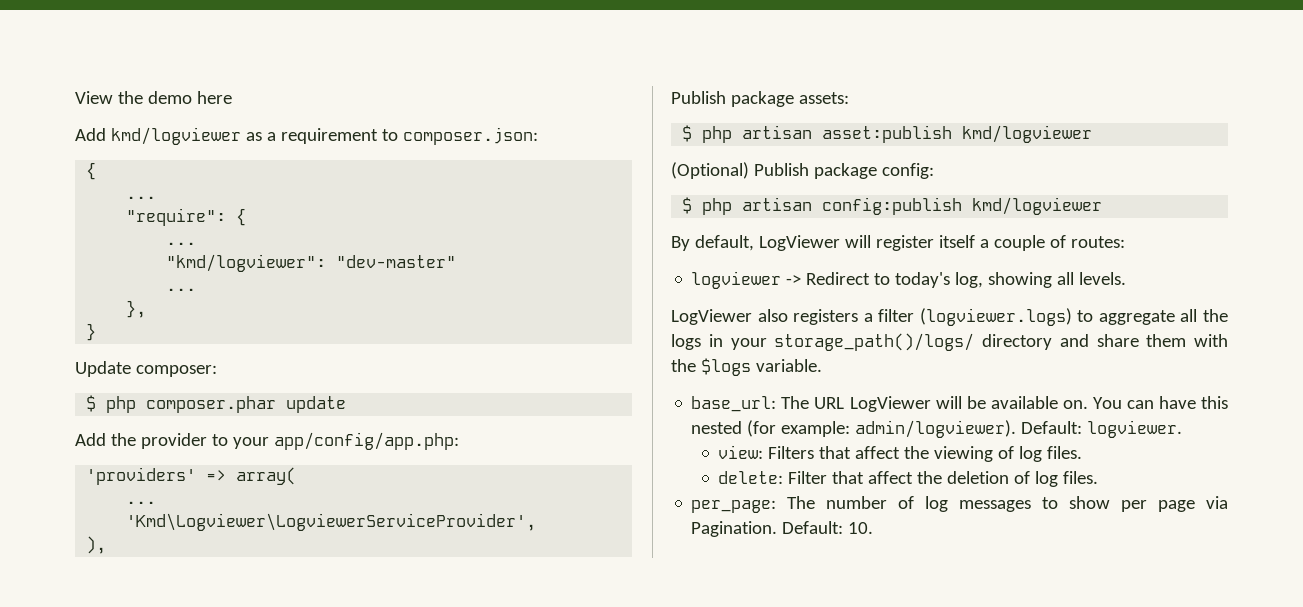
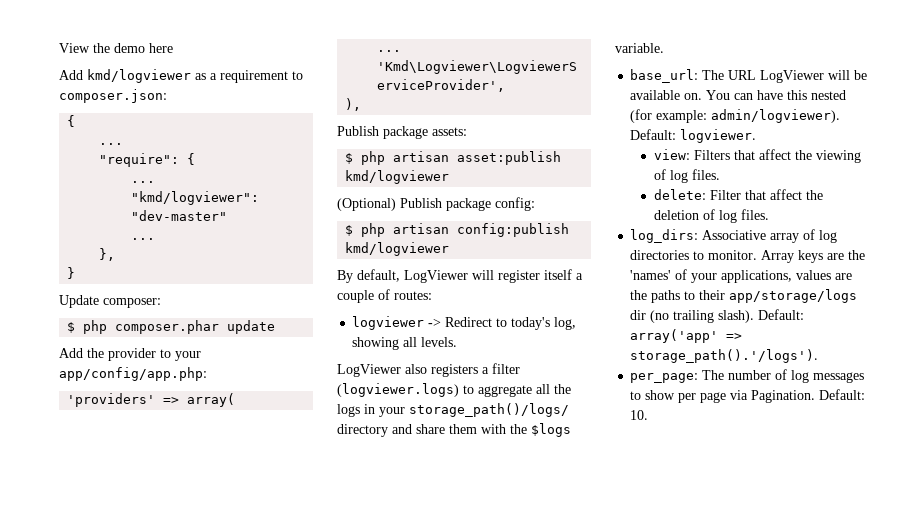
+ log_dirs: Associative array of log directories to monitor. Array keys are the 'names' of your applications, values are the paths to their app/storage/logs dir (no trailing slash). Default: array('app' => storage_path().'/logs').

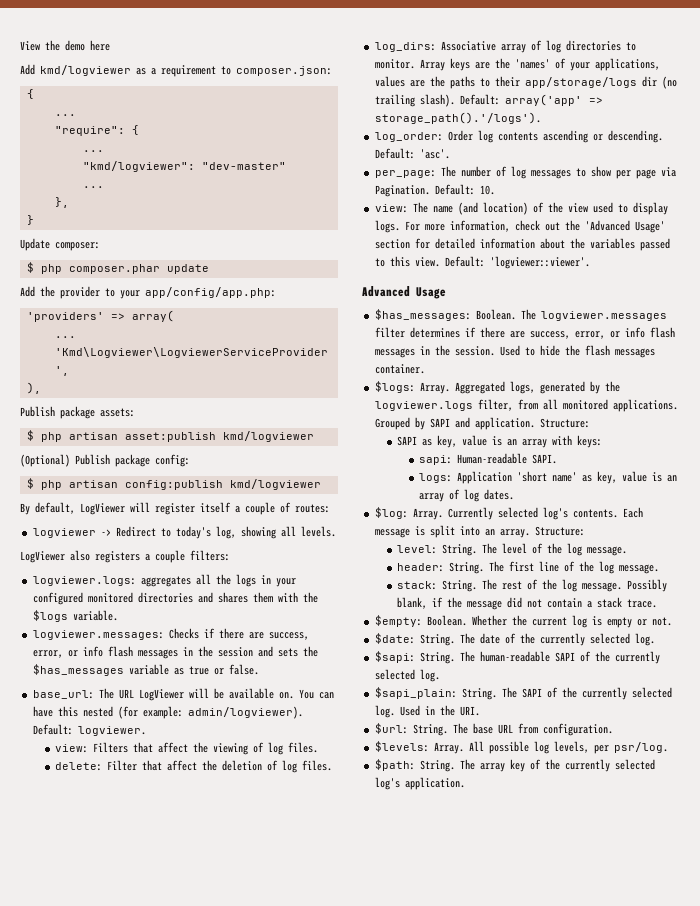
- LogViewer also registers a filter (logviewer.logs) to aggregate all the logs in your storage_path()/logs/ directory and share them with the $logs variable.
+ LogViewer also registers a couple filters:
+ logviewer.logs: aggregates all the logs in your configured monitored directories and shares them with the $logs variable.
+ logviewer.messages: Checks if there are success, error, or info flash messages in the session and sets the $has_messages variable as true or false.
+ log_order: Order log contents ascending or descending. Default: 'asc'.
+ view: The name (and location) of the view used to display logs. For more information, check out the 'Advanced Usage' section for detailed information about the variables passed to this view. Default: 'logviewer::viewer'.
+ Advanced Usage
+ $has_messages: Boolean. The logviewer.messages filter determines if there are success, error, or info flash messages in the session. Used to hide the flash messages container.
+ $logs: Array. Aggregated logs, generated by the logviewer.logs filter, from all monitored applications. Grouped by SAPI and application. Structure:
+ SAPI as key, value is an array with keys:
+ sapi: Human-readable SAPI.
+ logs: Application 'short name' as key, value is an array of log dates.
+ $log: Array. Currently selected log's contents. Each message is split into an array. Structure:
+ level: String. The level of the log message.
+ header: String. The first line of the log message.
+ stack: String. The rest of the log message. Possibly blank, if the message did not contain a stack trace.
+ $empty: Boolean. Whether the current log is empty or not.
+ $date: String. The date of the currently selected log.
+ $sapi: String. The human-readable SAPI of the currently selected log.
+ $sapi_plain: String. The SAPI of the currently selected log. Used in the URI.
+ $url: String. The base URL from configuration.
+ $levels: Array. All possible log levels, per psr/log.
+ $path: String. The array key of the currently selected log's application.

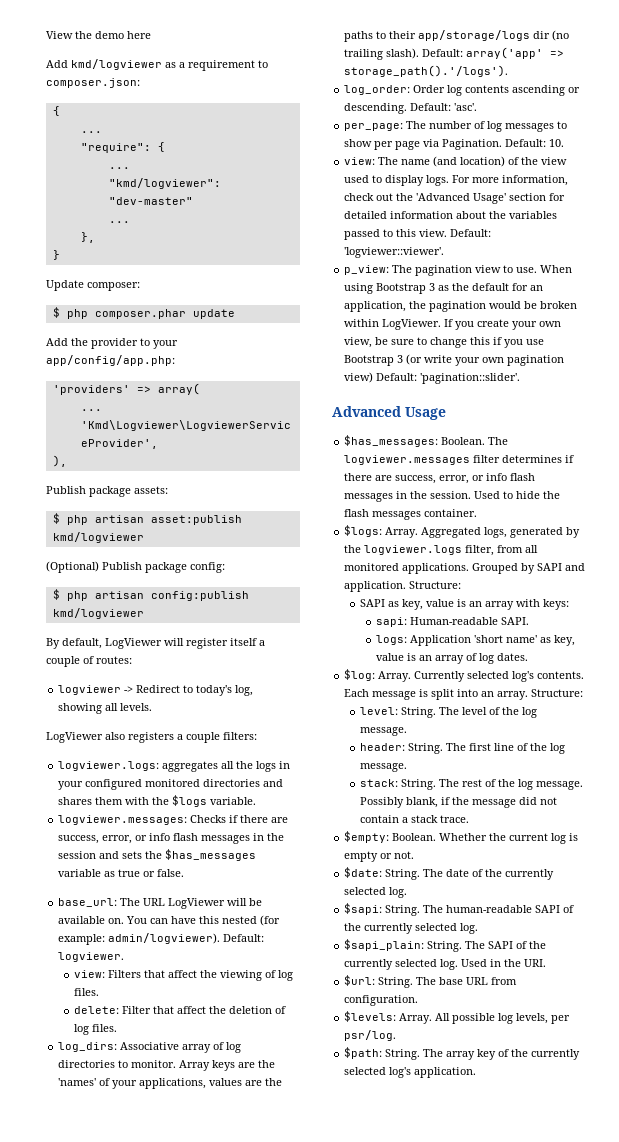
+ p_view: The pagination view to use. When using Bootstrap 3 as the default for an application, the pagination would be broken within LogViewer. If you create your own view, be sure to change this if you use Bootstrap 3 (or write your own pagination view) Default: 'pagination::slider'.

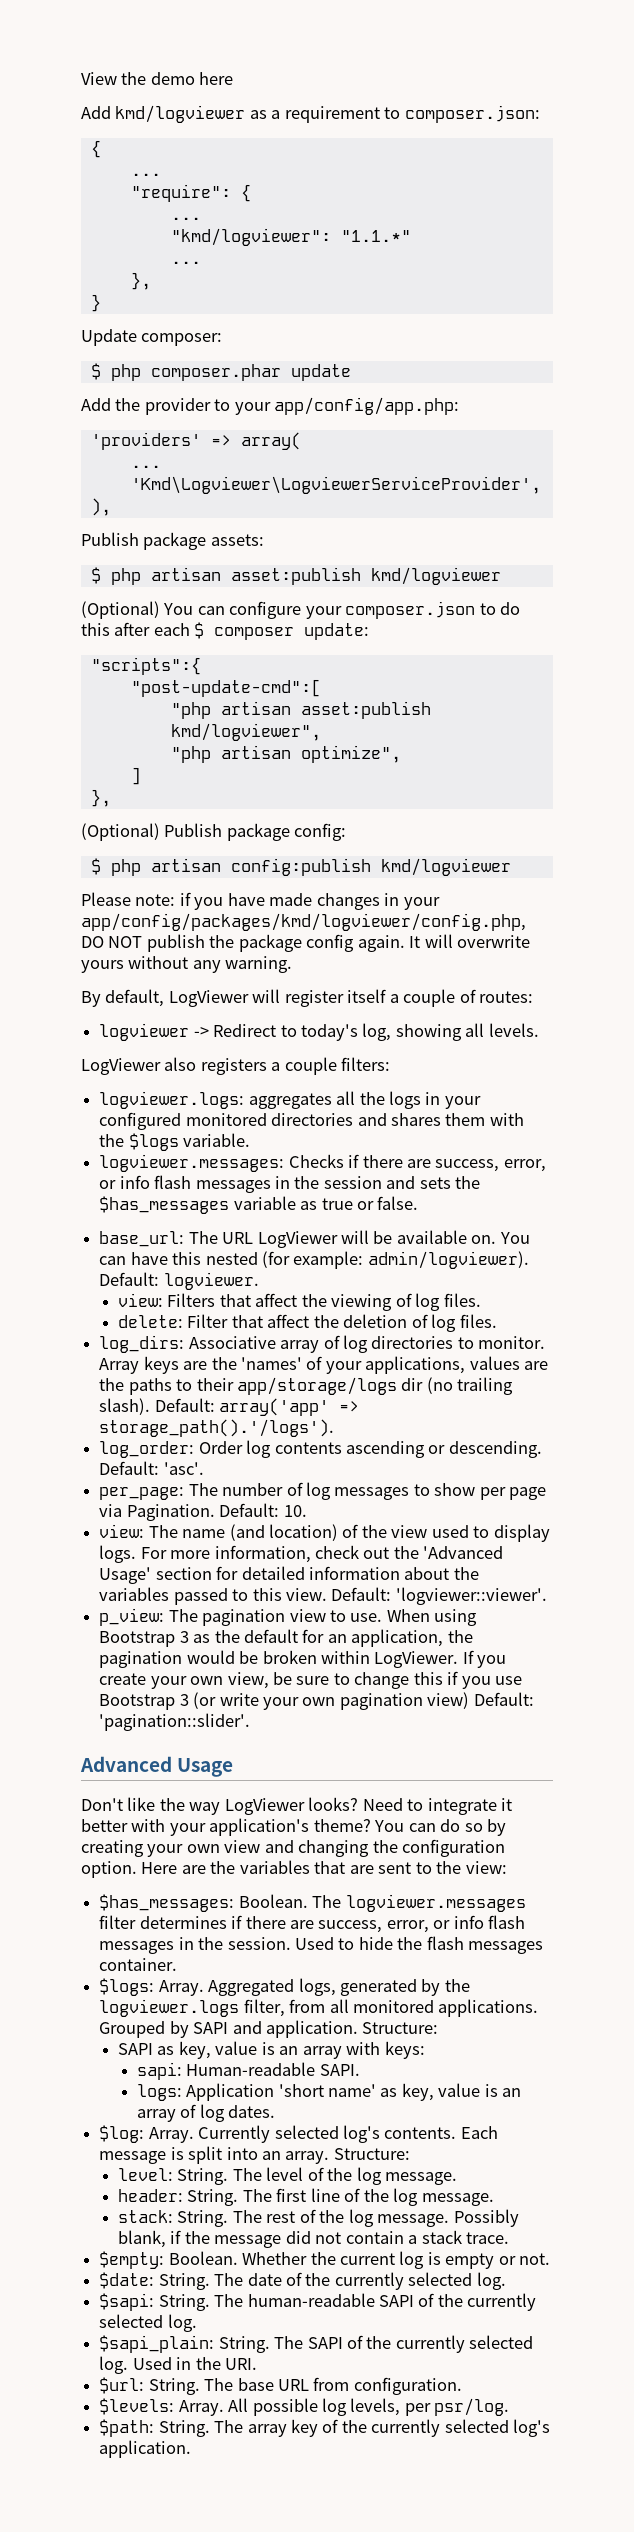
- "kmd/logviewer": "dev-master"
+ "kmd/logviewer": "1.1.*"
+ (Optional) You can configure your composer.json to do this after each $ composer update:
+ "scripts":{
+ "post-update-cmd":[
+ "php artisan asset:publish kmd/logviewer",
+ "php artisan optimize",
+ ]
+ },
+ Please note: if you have made changes in your app/config/packages/kmd/logviewer/config.php, DO NOT publish the package config again. It will overwrite yours without any warning.
+ Don't like the way LogViewer looks? Need to integrate it better with your application's theme? You can do so by creating your own view and changing the configuration option. Here are the variables that are sent to the view:

